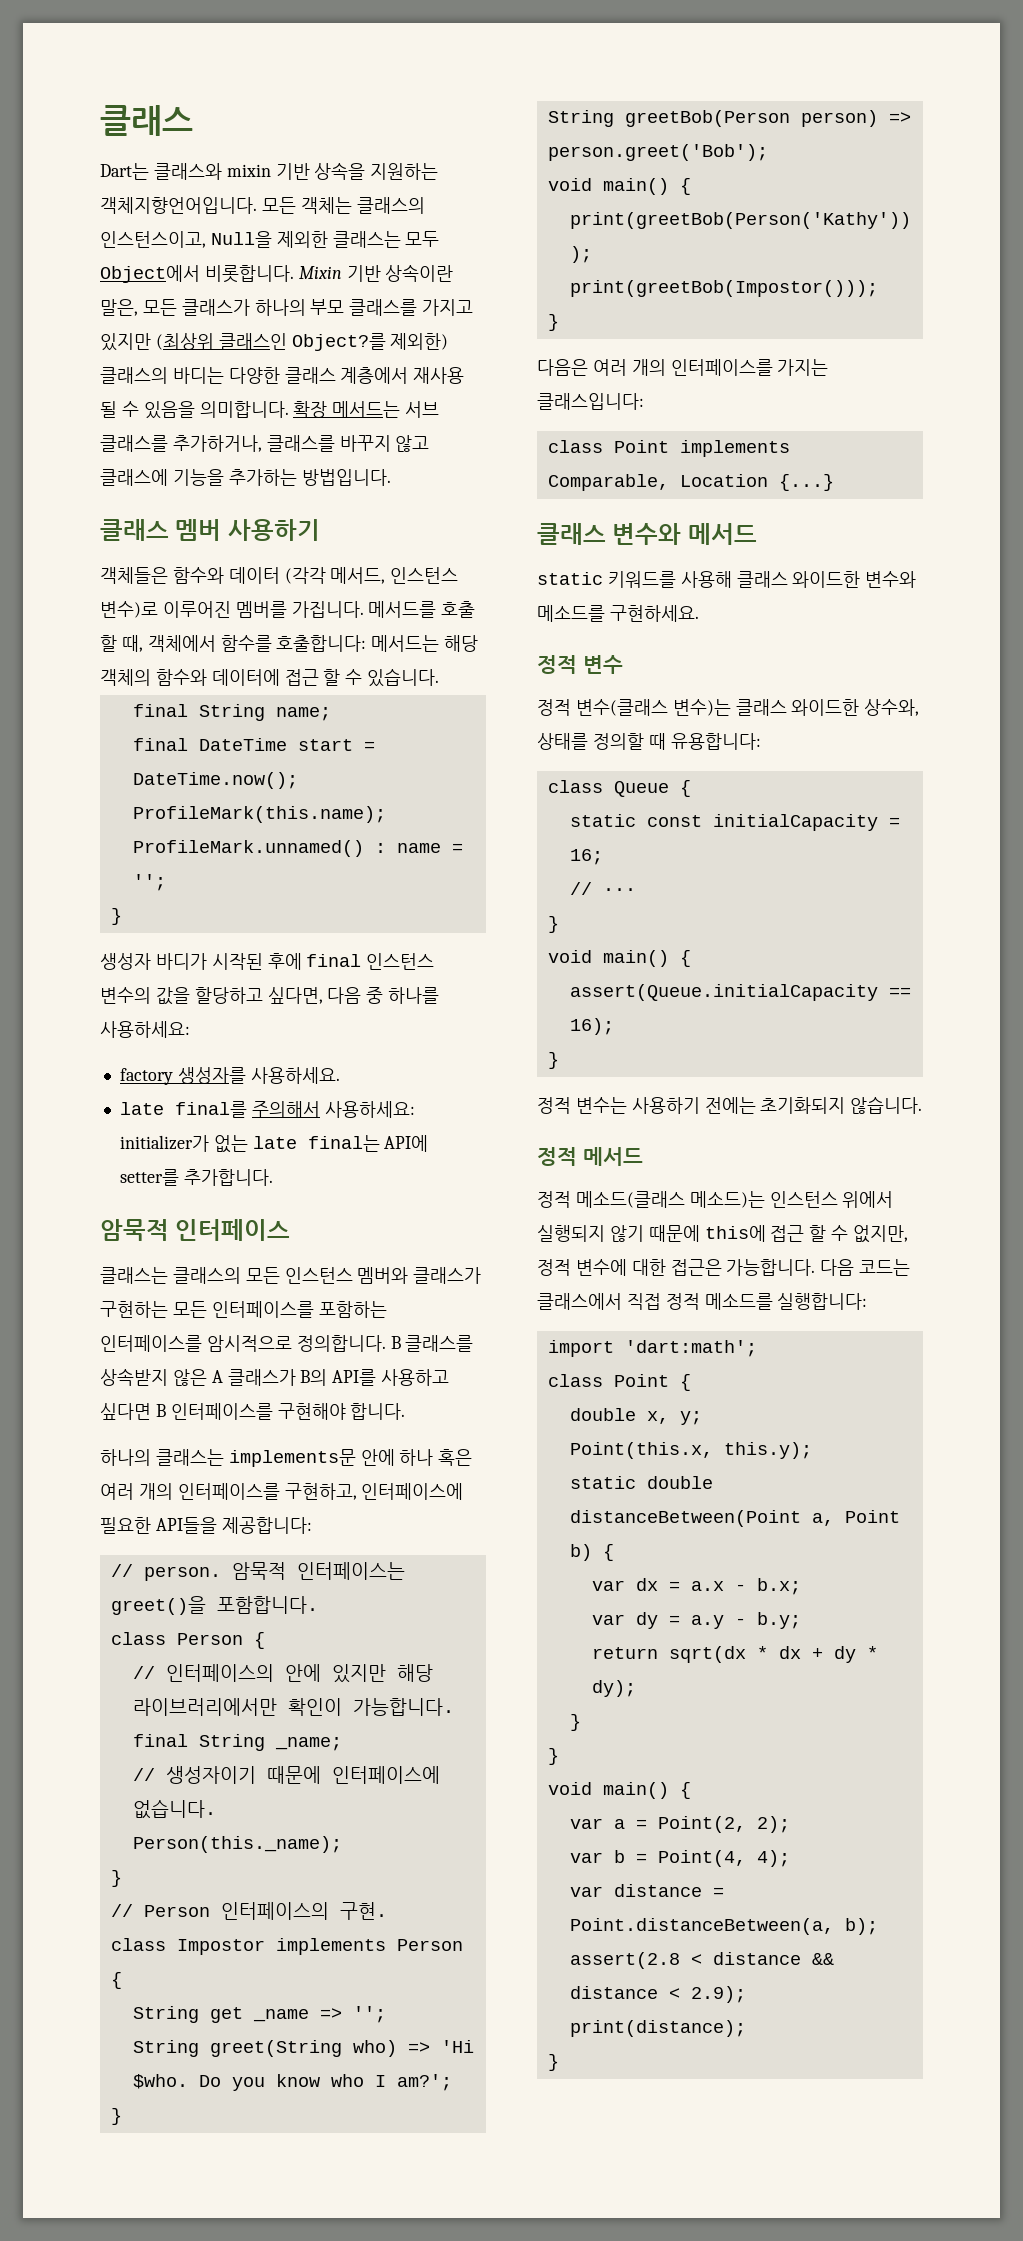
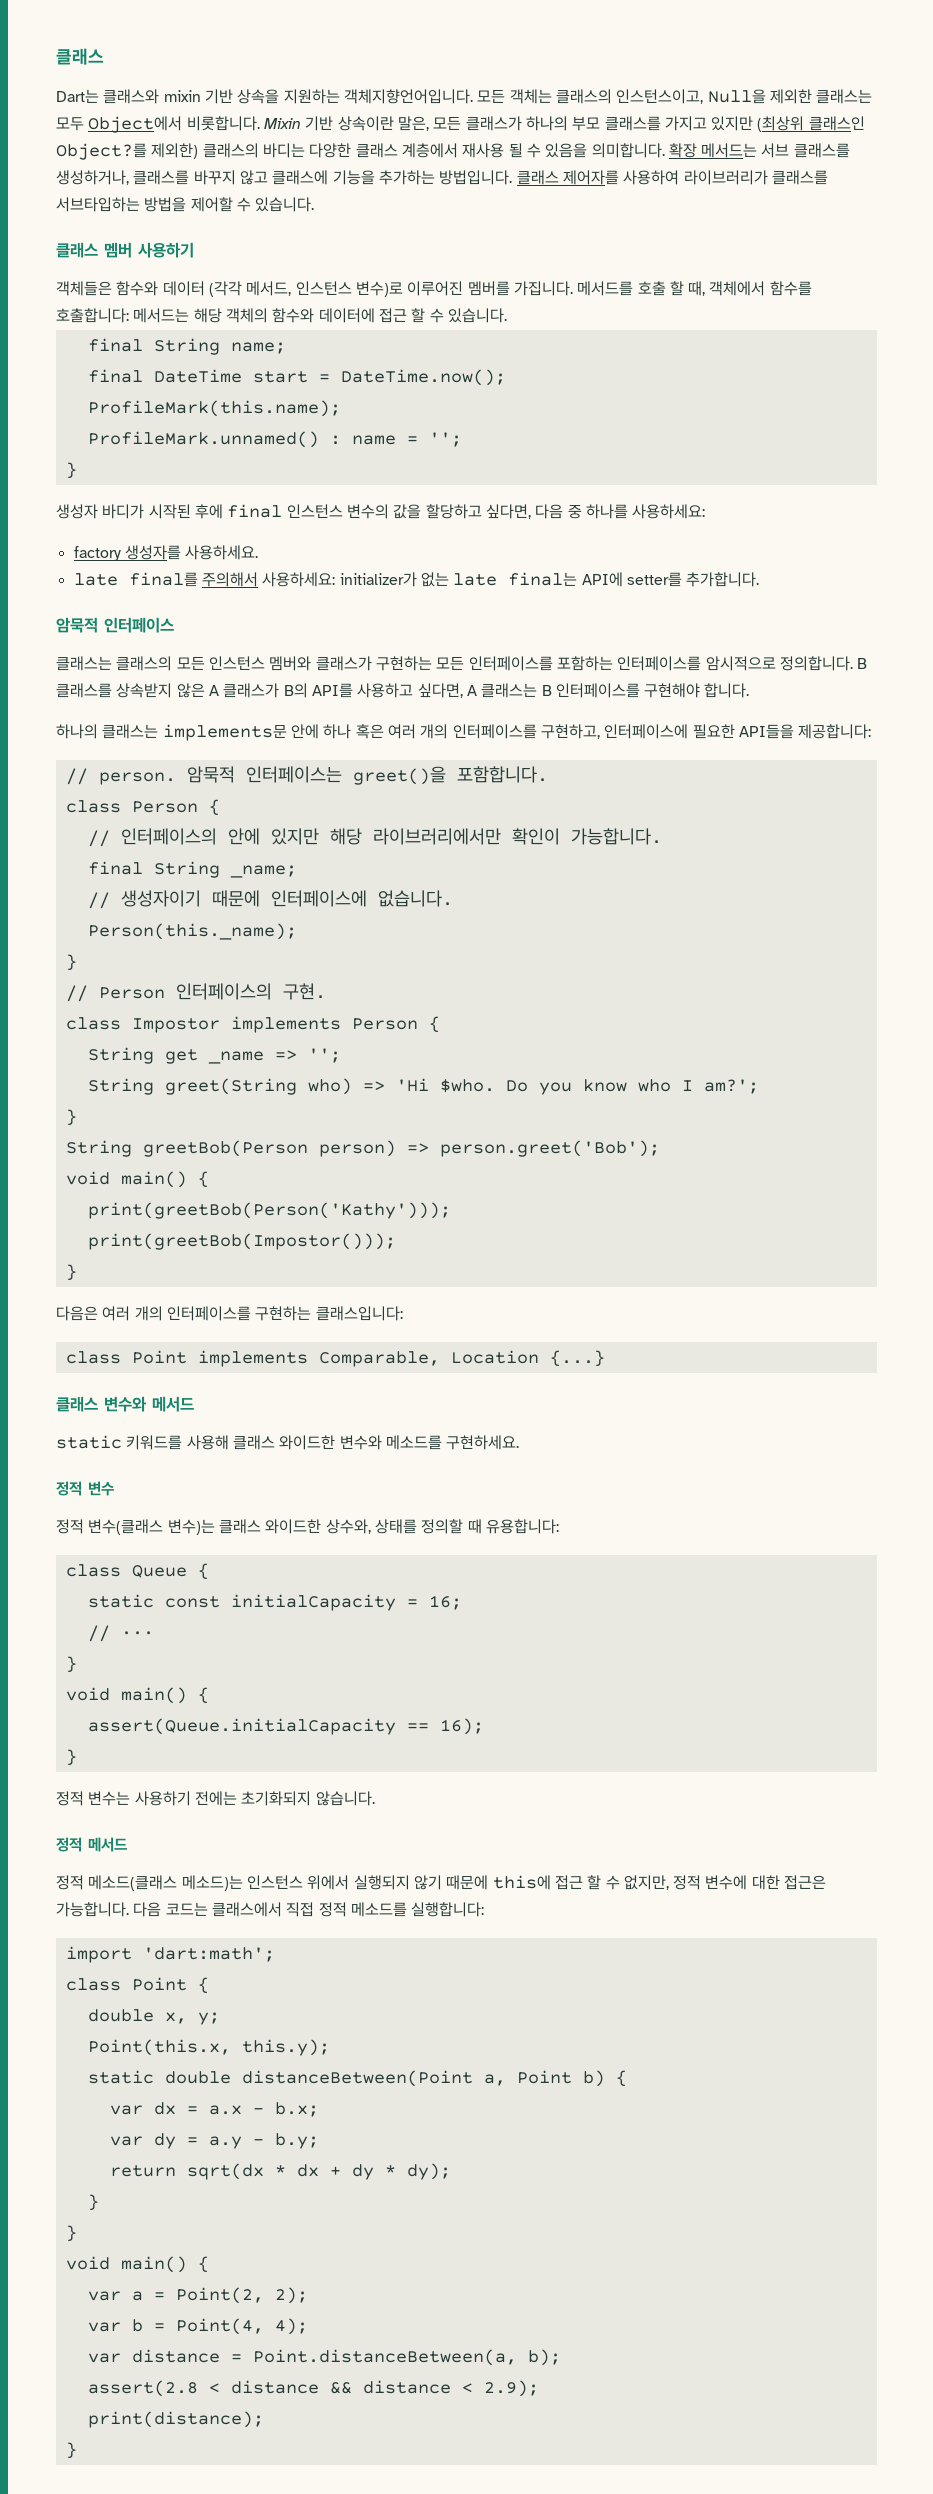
- 확장 메서드는 서브 클래스를 추가하거나, 클래스를 바꾸지 않고 클래스에 기능을 추가하는 방법입니다.
+ 확장 메서드는 서브 클래스를 생성하거나, 클래스를 바꾸지 않고 클래스에 기능을 추가하는 방법입니다. 클래스 제어자를 사용하여 라이브러리가 클래스를 서브타입하는 방법을 제어할 수 있습니다.
- B 클래스를 상속받지 않은 A 클래스가 B의 API를 사용하고 싶다면 B 인터페이스를 구현해야 합니다.
+ B 클래스를 상속받지 않은 A 클래스가 B의 API를 사용하고 싶다면, A 클래스는 B 인터페이스를 구현해야 합니다.
- 다음은 여러 개의 인터페이스를 가지는 클래스입니다:
+ 다음은 여러 개의 인터페이스를 구현하는 클래스입니다:

